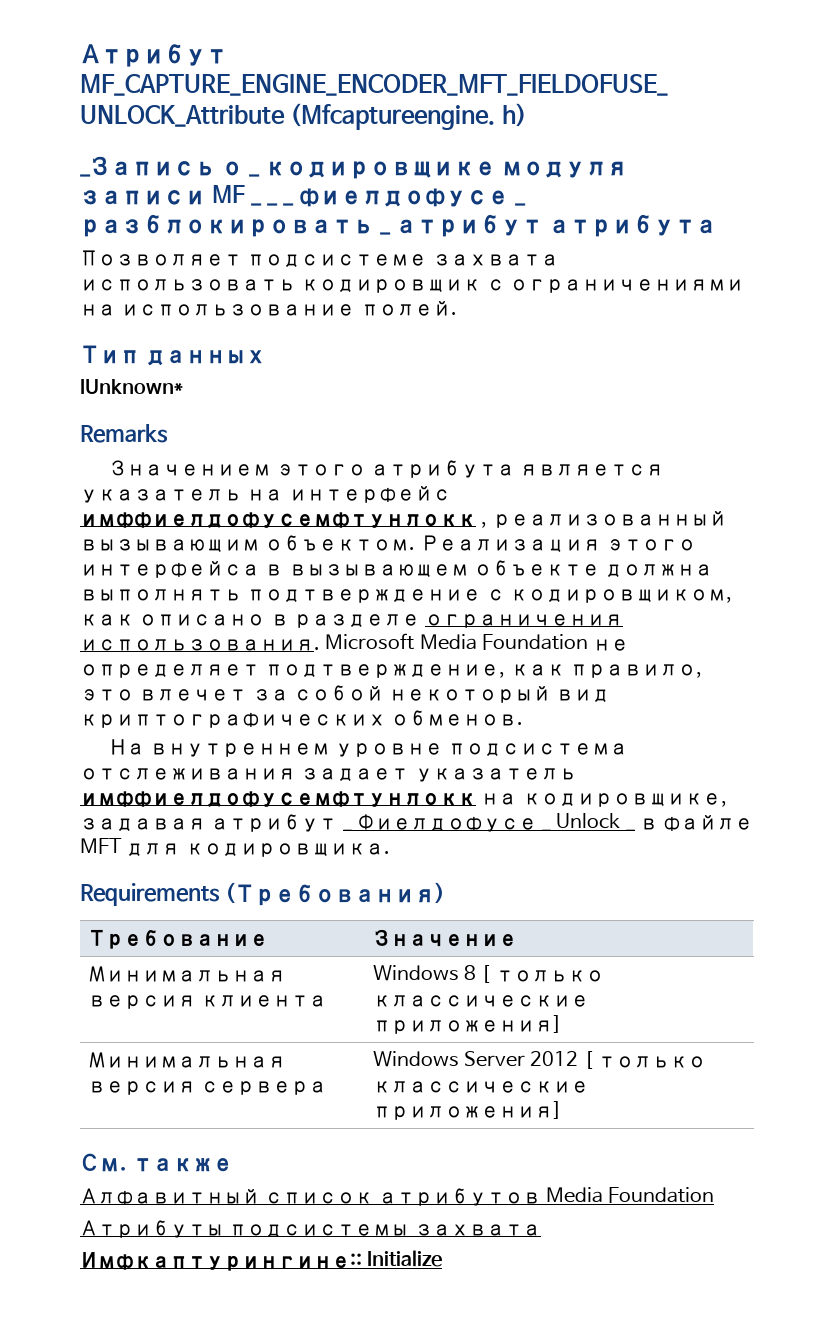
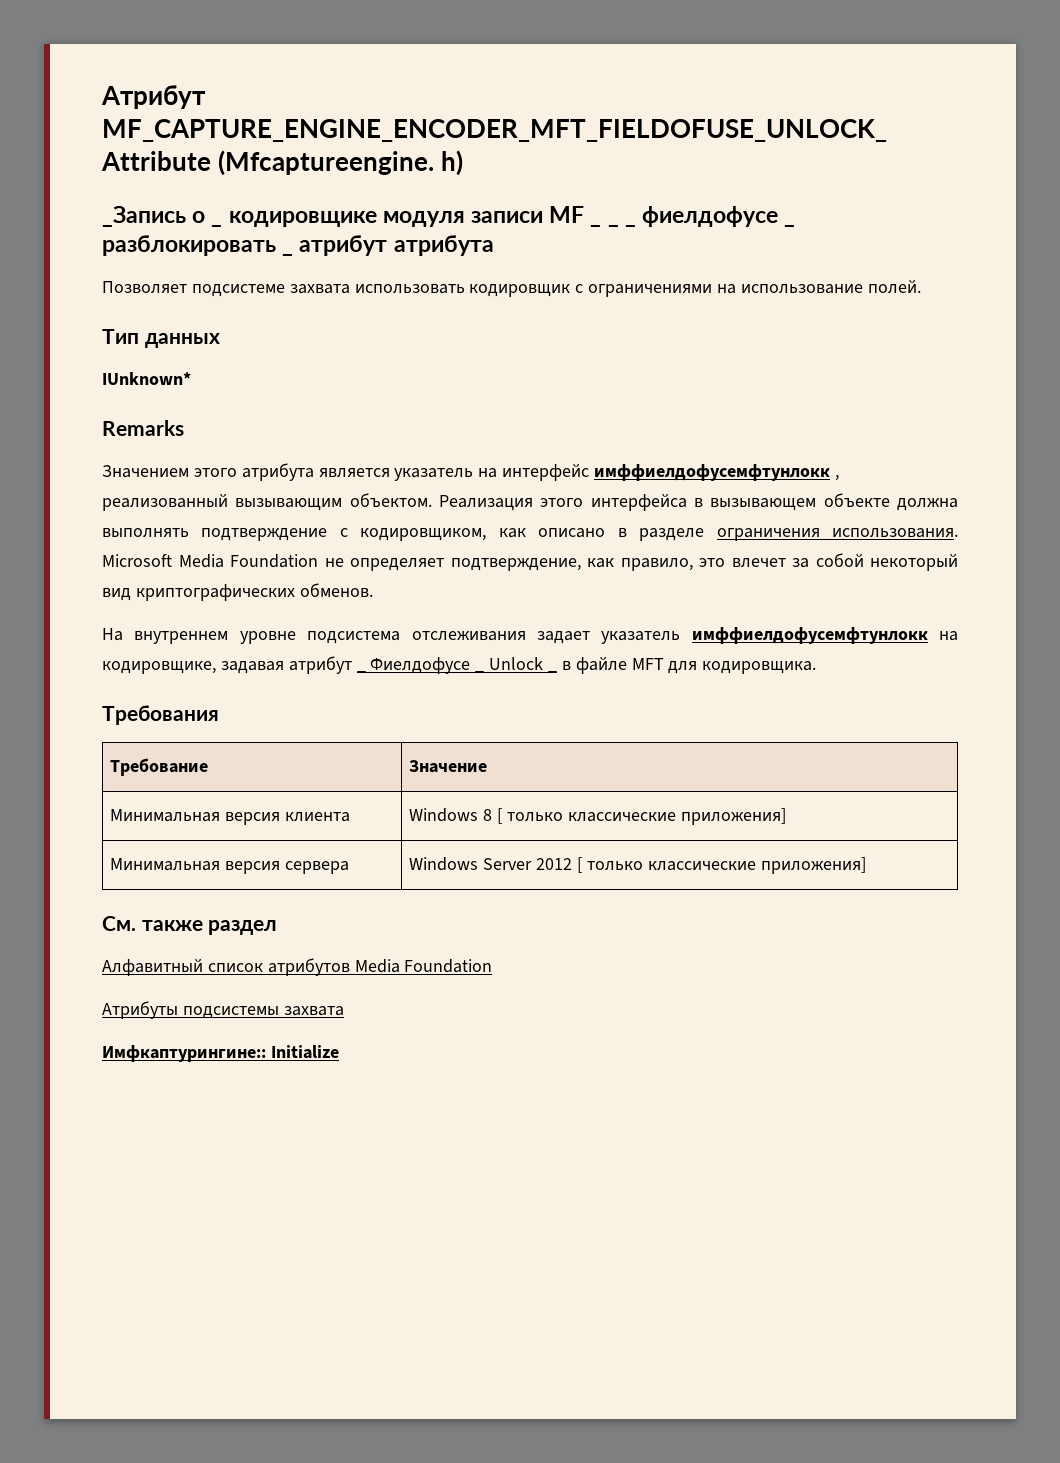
- Requirements (Требования)
+ Требования
- См. также
+ См. также раздел

